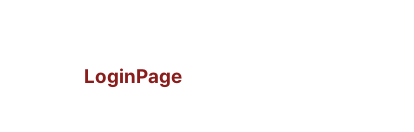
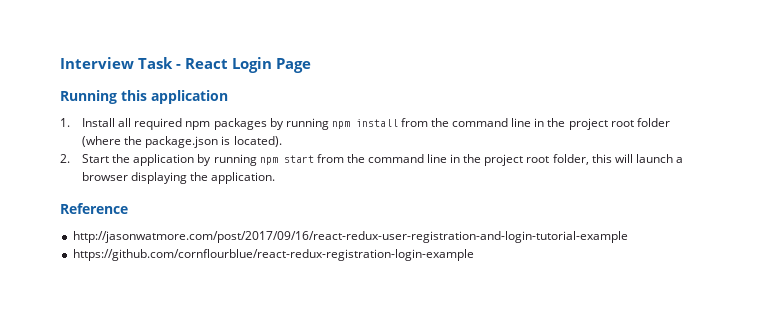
- LoginPage
+ Interview Task - React Login Page
+ Running this application
+ 1. Install all required npm packages by running npm install from the command line in the project root folder (where the package.json is located).
+ 2. Start the application by running npm start from the command line in the project root folder, this will launch a browser displaying the application.
+ Reference
+ http://jasonwatmore.com/post/2017/09/16/react-redux-user-registration-and-login-tutorial-example
+ https://github.com/cornflourblue/react-redux-registration-login-example

